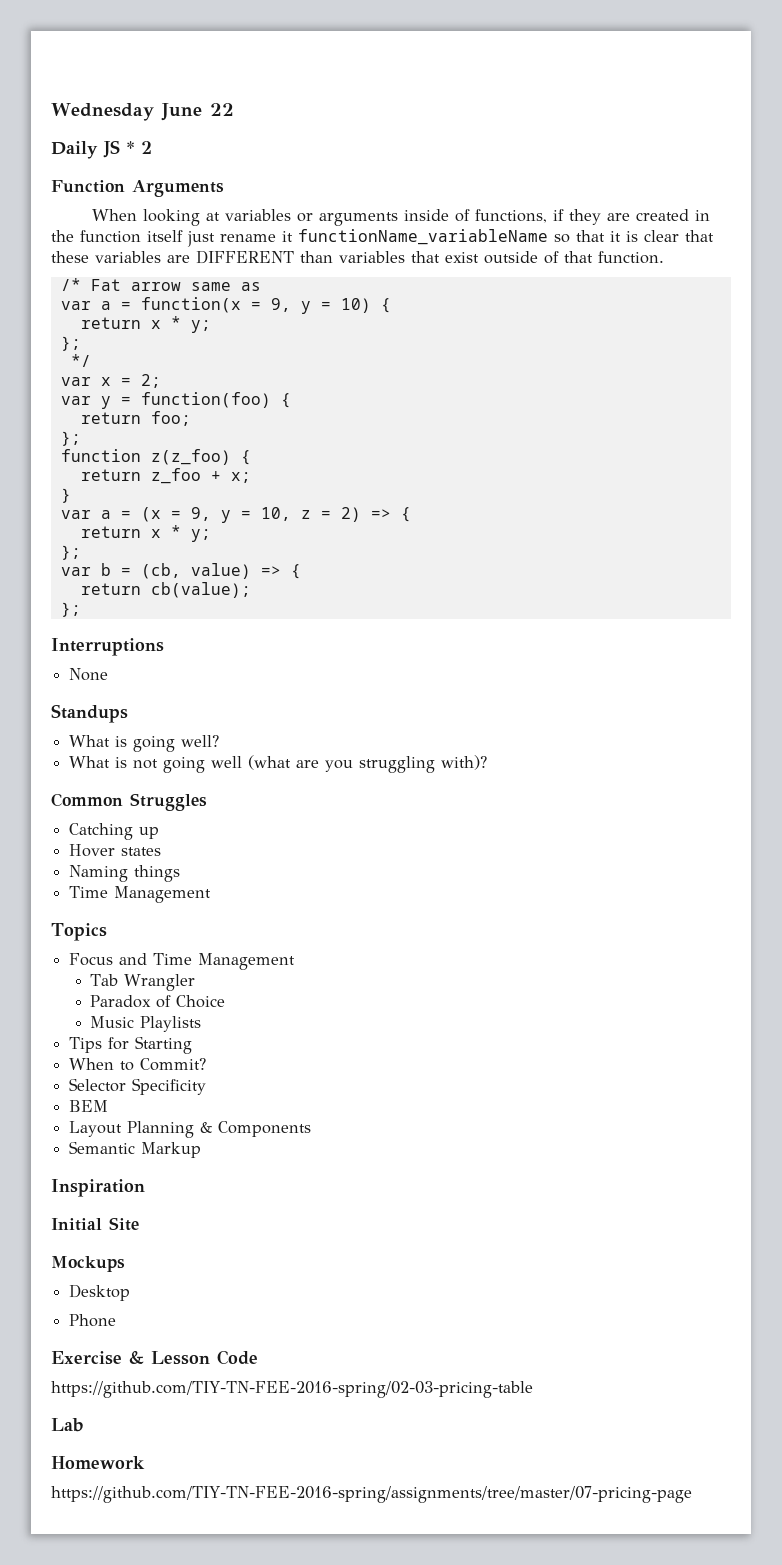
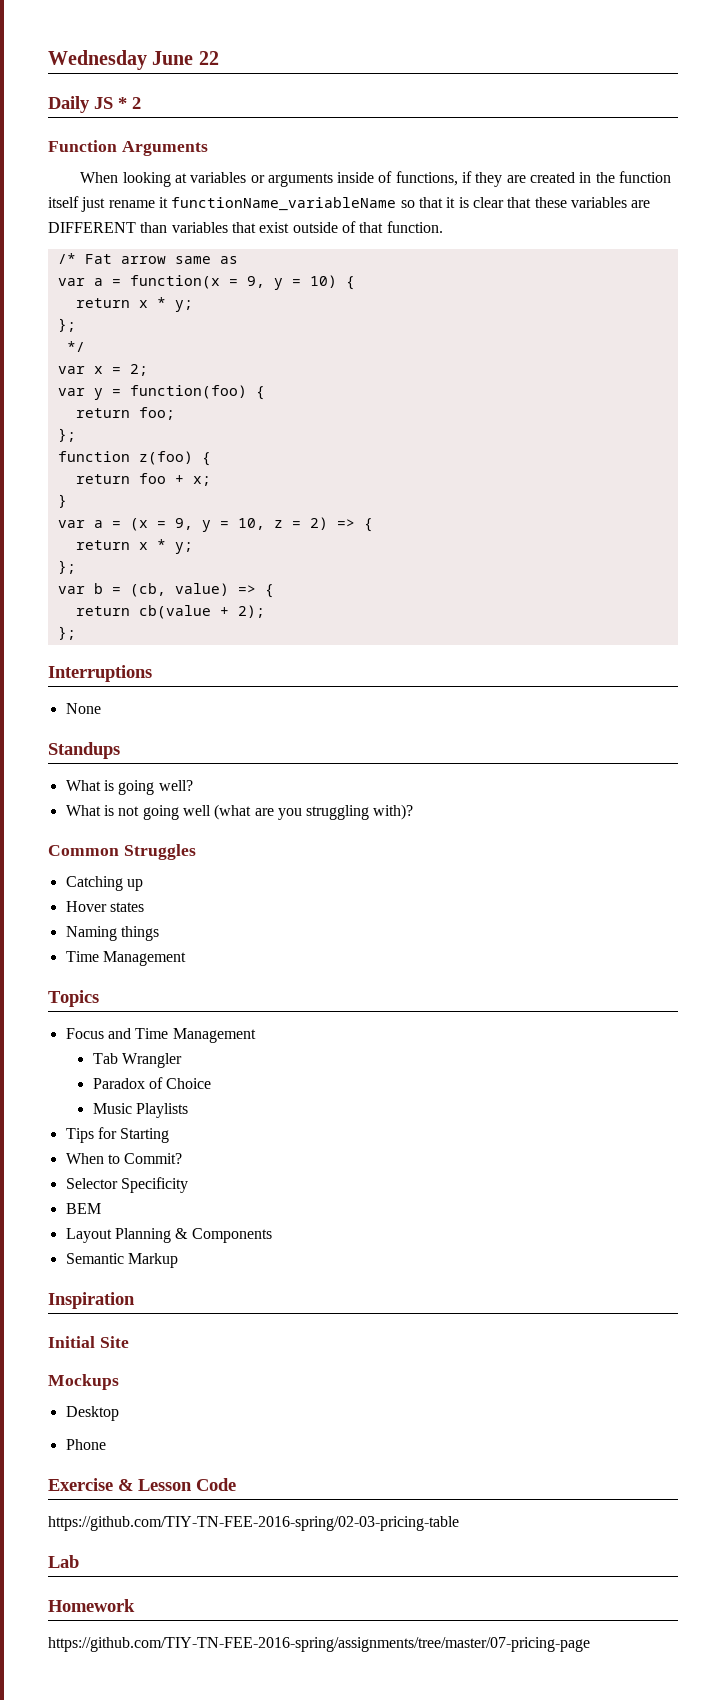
- function z(z_foo) {
- return z_foo + x;
+ function z(foo) {
+ return foo + x;
- return cb(value);
+ return cb(value + 2);

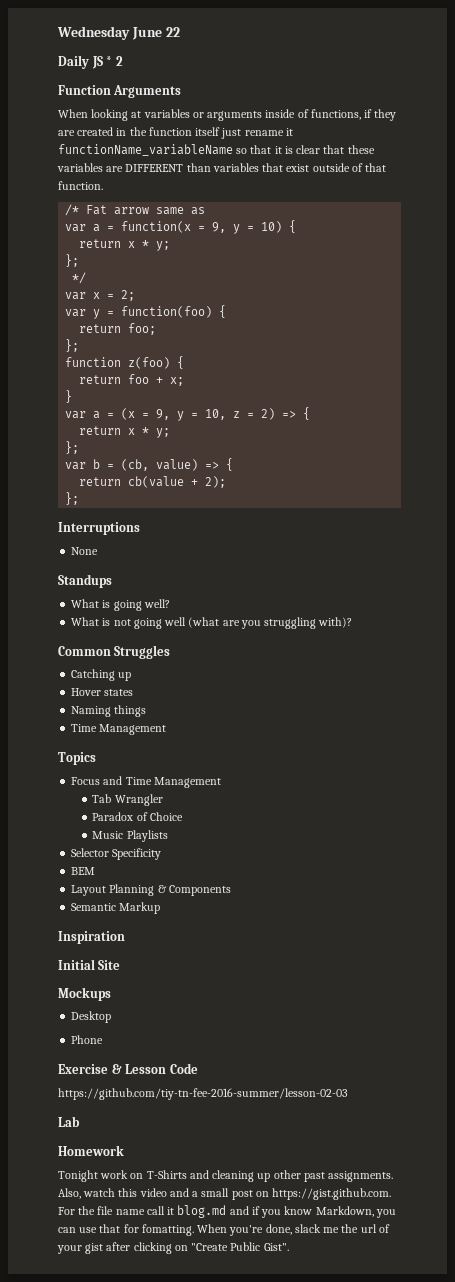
- Tips for Starting
- When to Commit?
- https://github.com/TIY-TN-FEE-2016-spring/02-03-pricing-table
+ https://github.com/tiy-tn-fee-2016-summer/lesson-02-03
- https://github.com/TIY-TN-FEE-2016-spring/assignments/tree/master/07-pricing-page
+ Tonight work on T-Shirts and cleaning up other past assignments. Also, watch this video and a small post on https://gist.github.com. For the file name call it blog.md and if you know Markdown, you can use that for fomatting. When you're done, slack me the url of your gist after clicking on "Create Public Gist".

